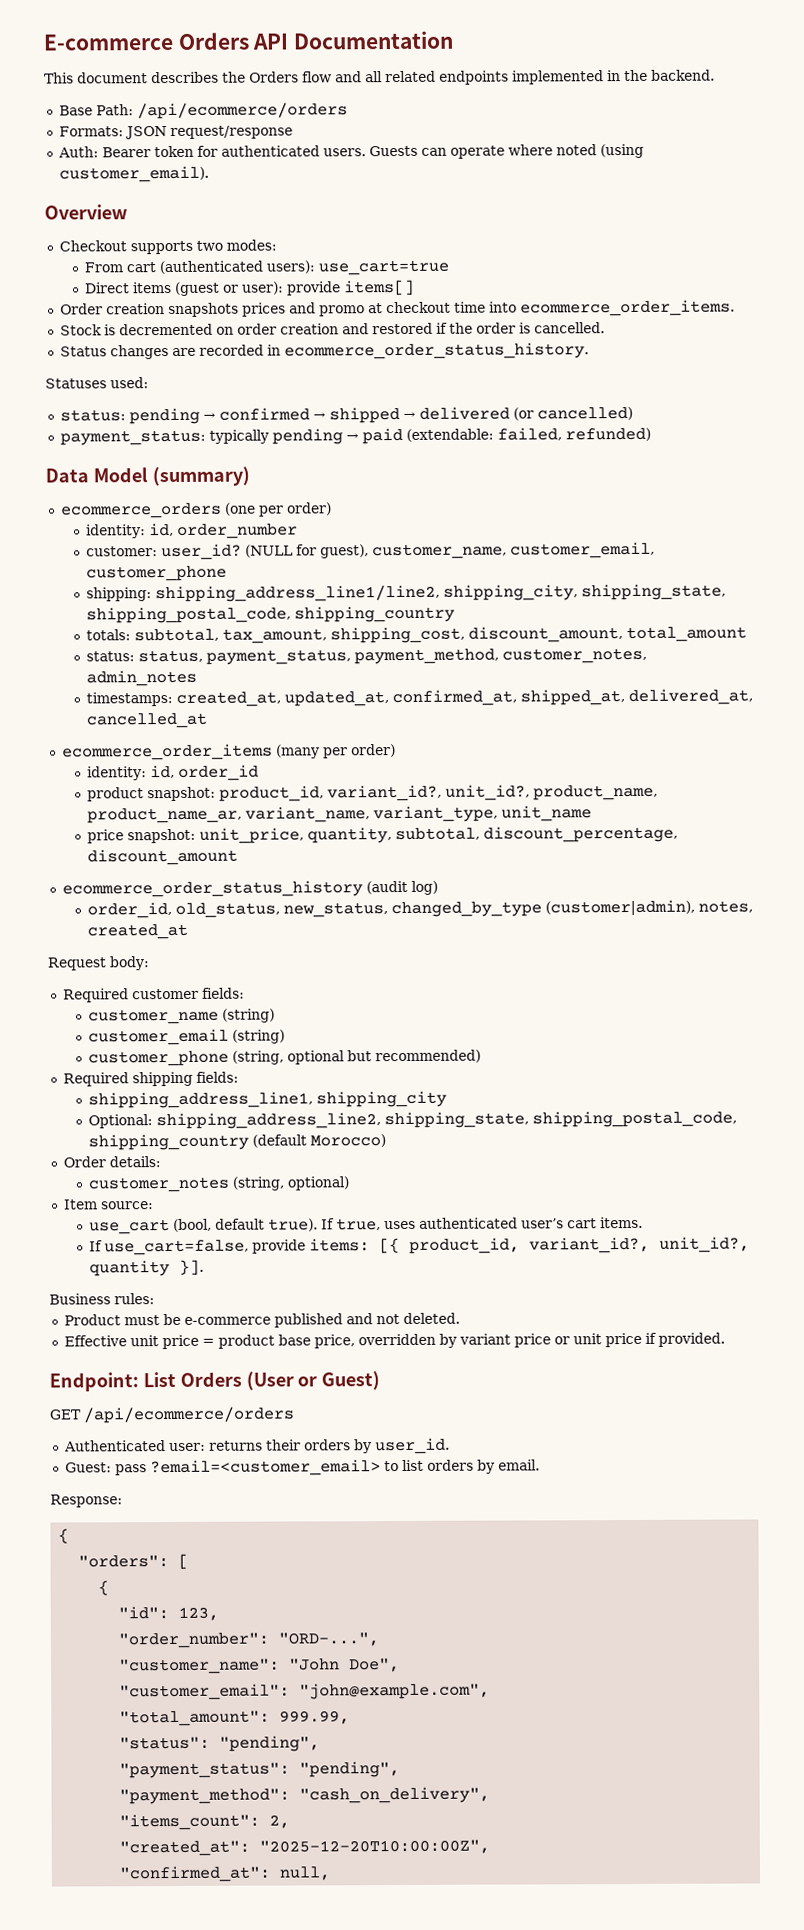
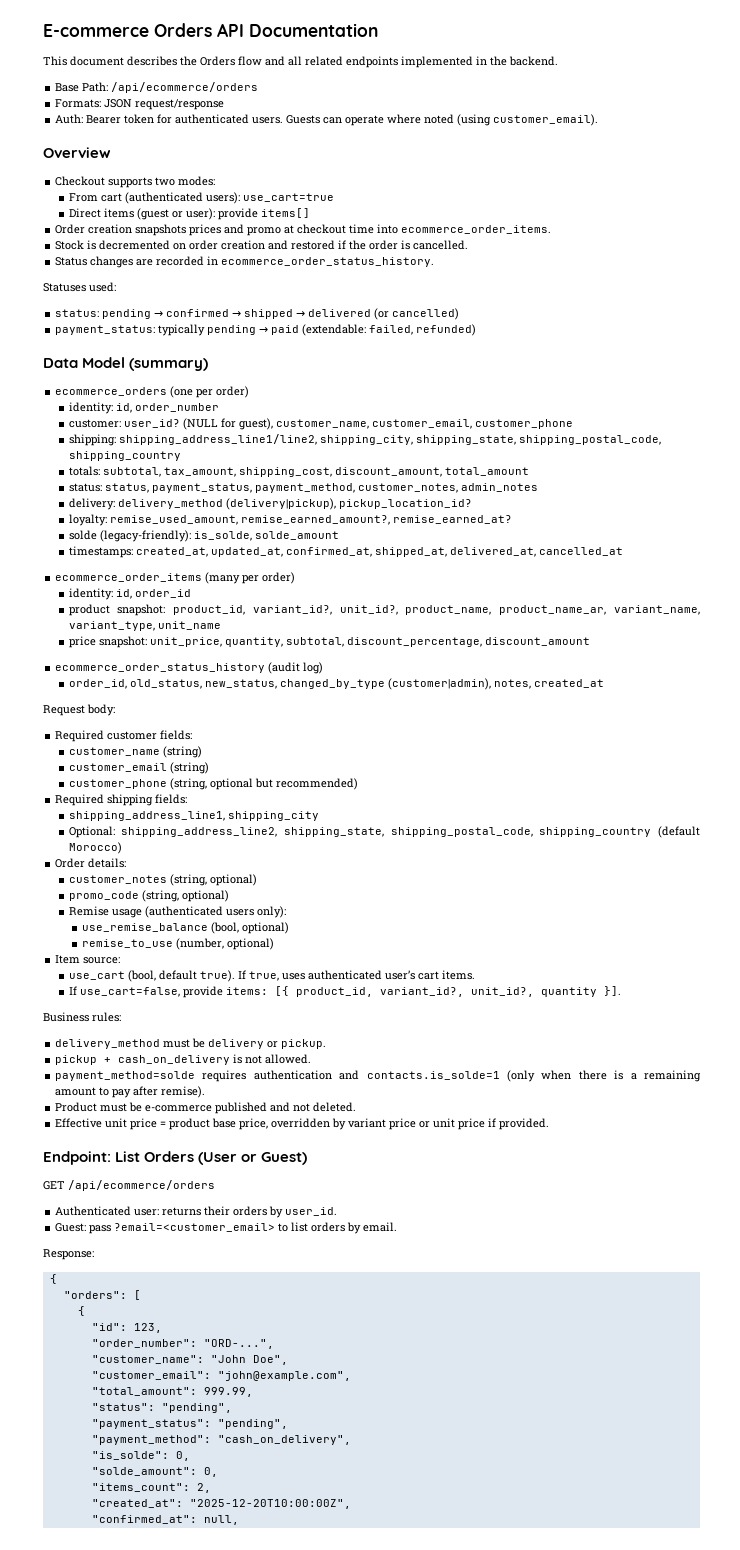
+ delivery: delivery_method (delivery|pickup), pickup_location_id?
+ loyalty: remise_used_amount, remise_earned_amount?, remise_earned_at?
+ solde (legacy-friendly): is_solde, solde_amount
+ promo_code (string, optional)
+ Remise usage (authenticated users only):
+ use_remise_balance (bool, optional)
+ remise_to_use (number, optional)
+ delivery_method must be delivery or pickup.
+ pickup + cash_on_delivery is not allowed.
+ payment_method=solde requires authentication and contacts.is_solde=1 (only when there is a remaining amount to pay after remise).
+ "is_solde": 0,
+ "solde_amount": 0,

